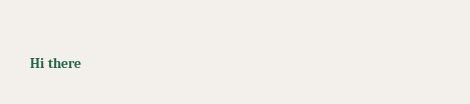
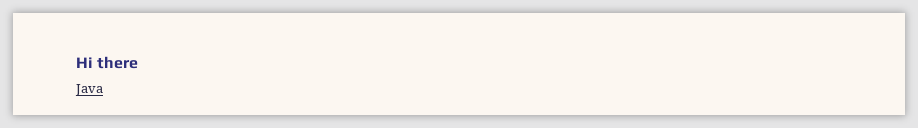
+ Java

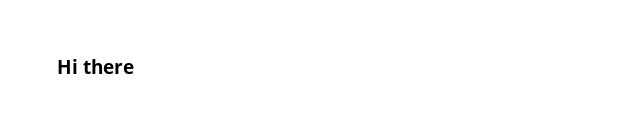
- Java

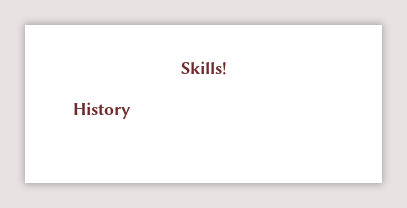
- Hi there
+ Skills!
+ History

